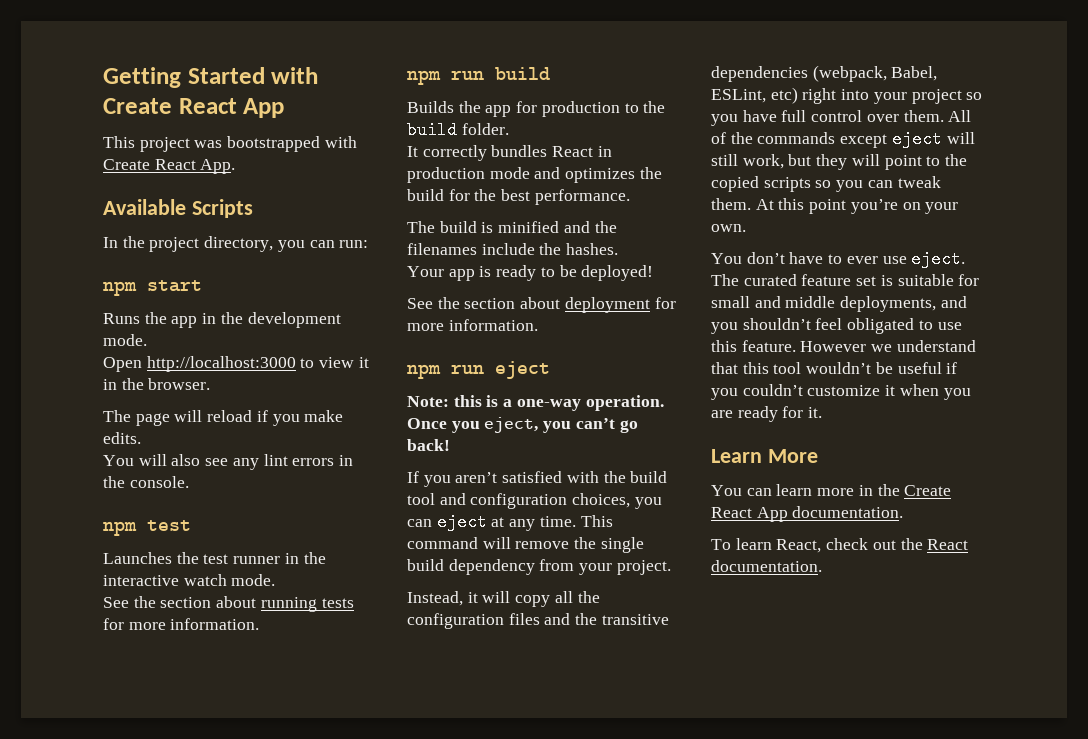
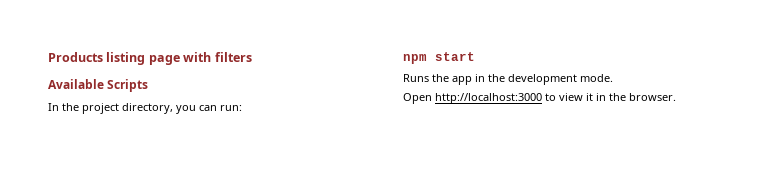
- Getting Started with Create React App
- This project was bootstrapped with Create React App.
+ Products listing page with filters
- The page will reload if you make edits.
- You will also see any lint errors in the console.
- npm test
- Launches the test runner in the interactive watch mode.
- See the section about running tests for more information.
- npm run build
- Builds the app for production to the build folder.
- It correctly bundles React in production mode and optimizes the build for the best performance.
- The build is minified and the filenames include the hashes.
- Your app is ready to be deployed!
- See the section about deployment for more information.
- npm run eject
- Note: this is a one-way operation. Once you eject, you can’t go back!
- If you aren’t satisfied with the build tool and configuration choices, you can eject at any time. This command will remove the single build dependency from your project.
- Instead, it will copy all the configuration files and the transitive dependencies (webpack, Babel, ESLint, etc) right into your project so you have full control over them. All of the commands except eject will still work, but they will point to the copied scripts so you can tweak them. At this point you’re on your own.
- You don’t have to ever use eject. The curated feature set is suitable for small and middle deployments, and you shouldn’t feel obligated to use this feature. However we understand that this tool wouldn’t be useful if you couldn’t customize it when you are ready for it.
- Learn More
- You can learn more in the Create React App documentation.
- To learn React, check out the React documentation.

